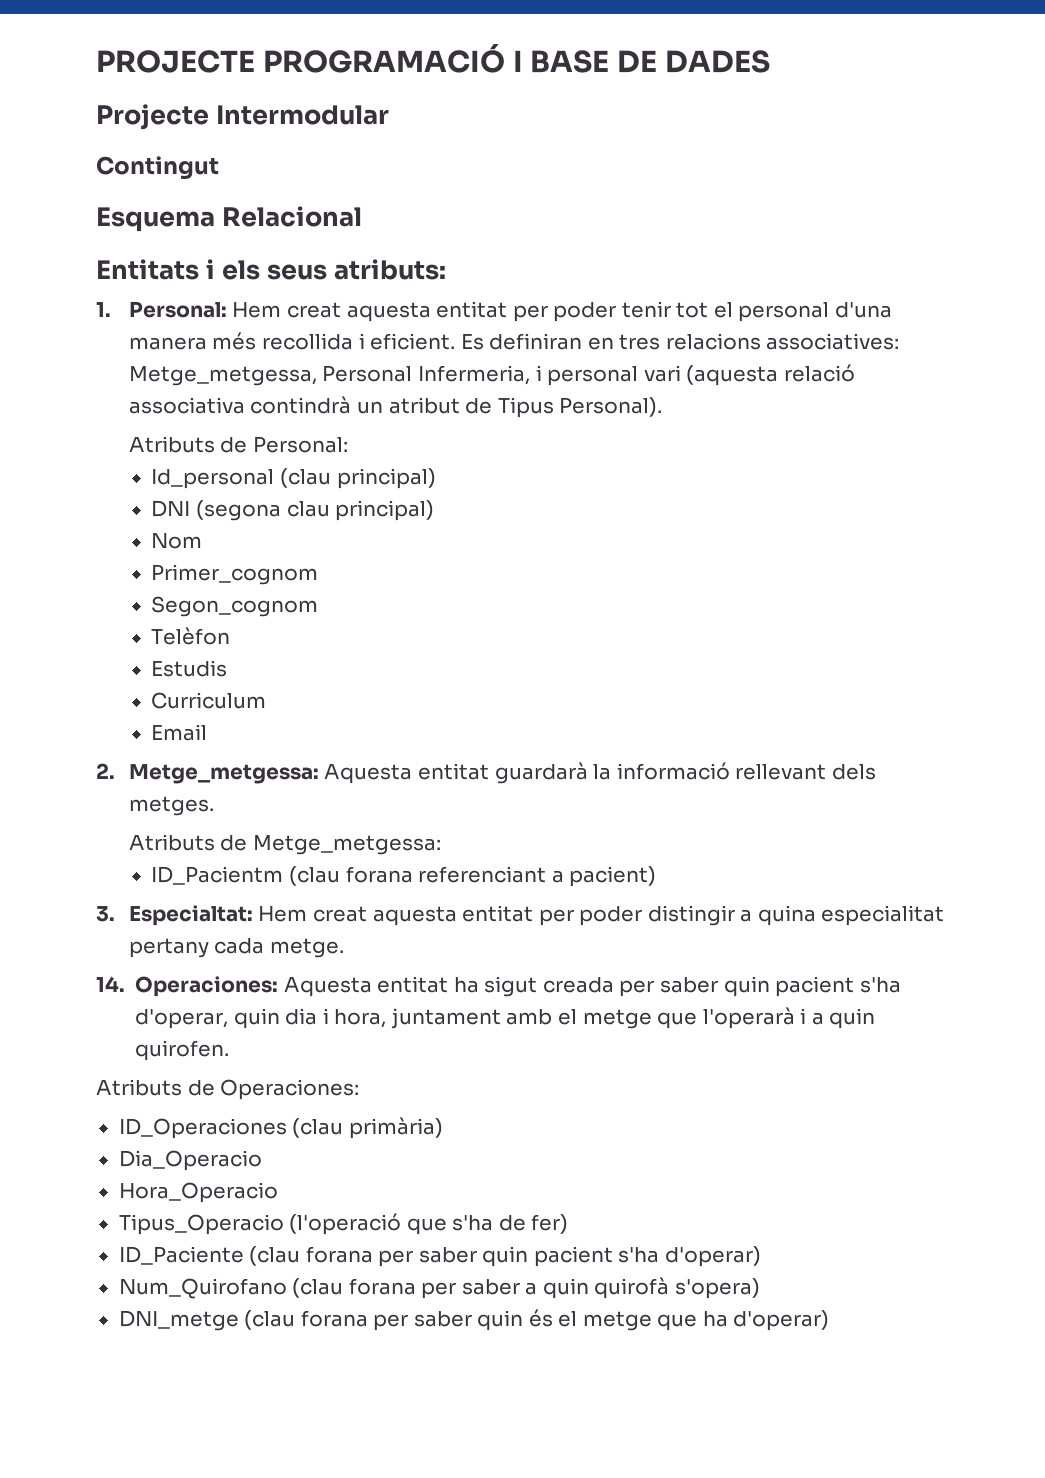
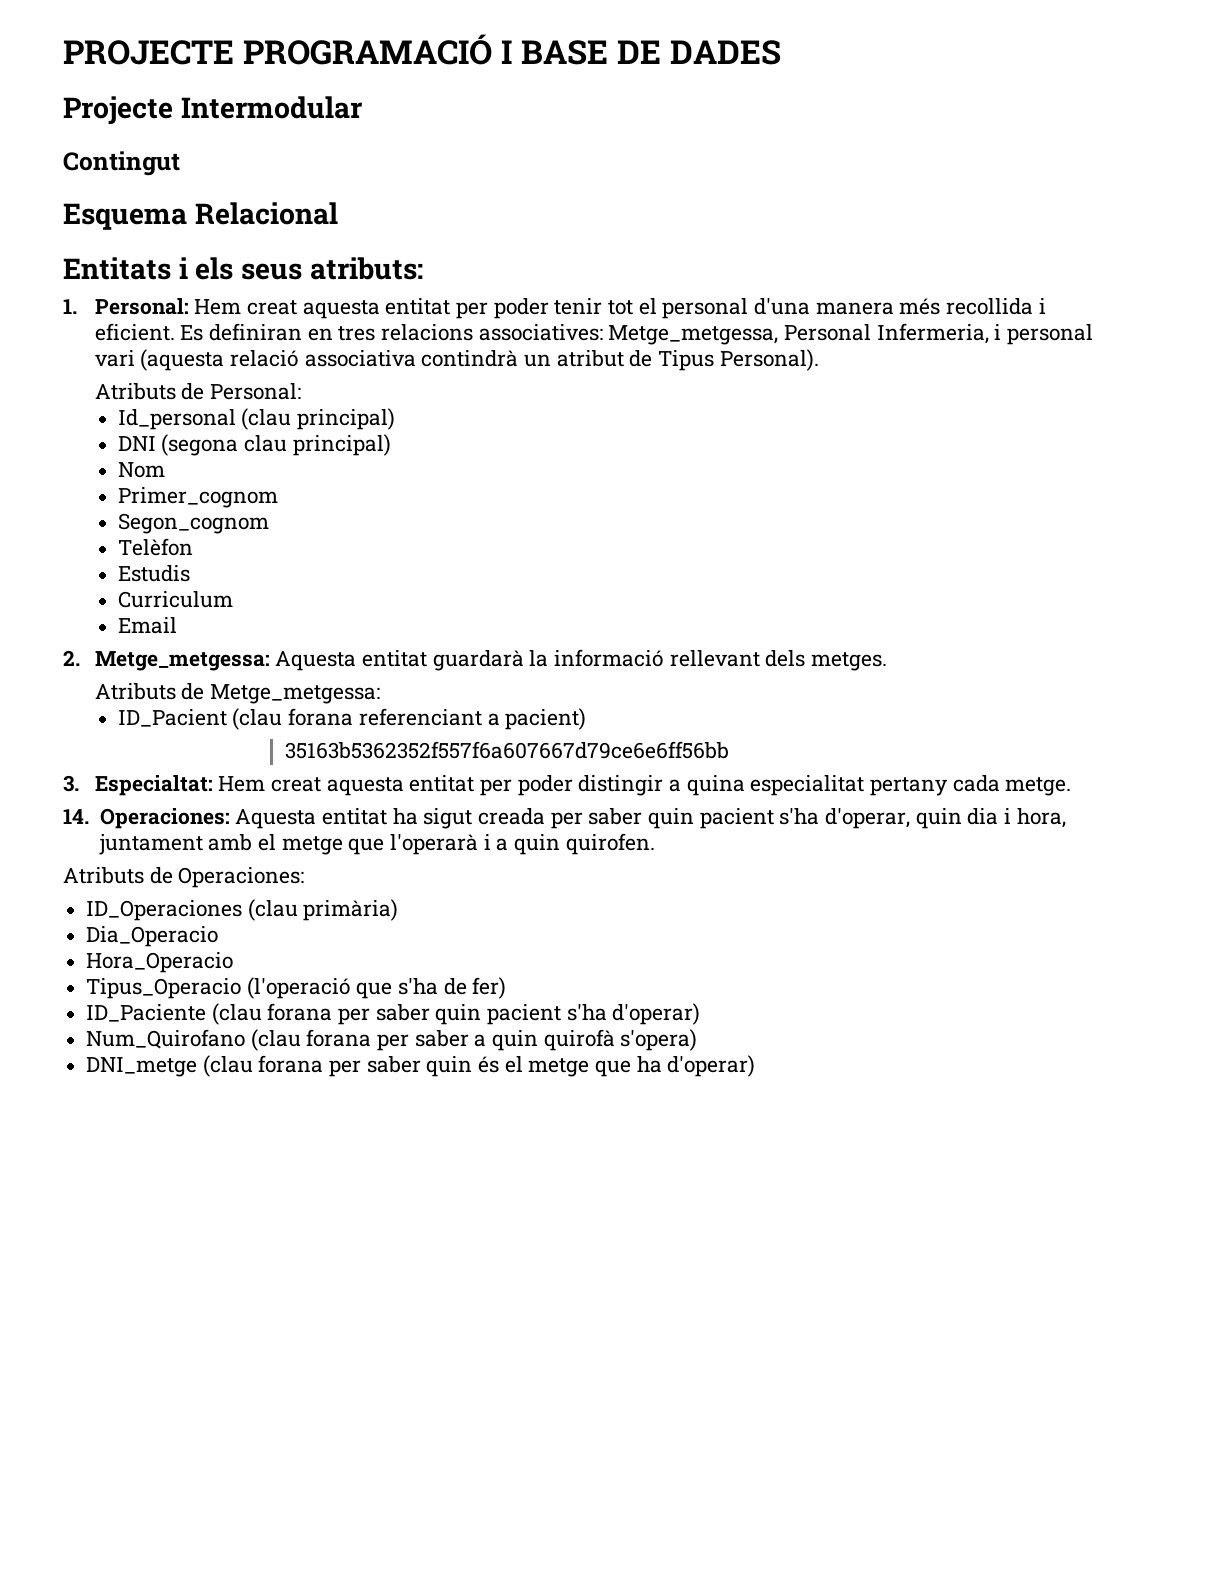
- ID_Pacientm (clau forana referenciant a pacient)
+ ID_Pacient (clau forana referenciant a pacient)
+ 35163b5362352f557f6a607667d79ce6e6ff56bb

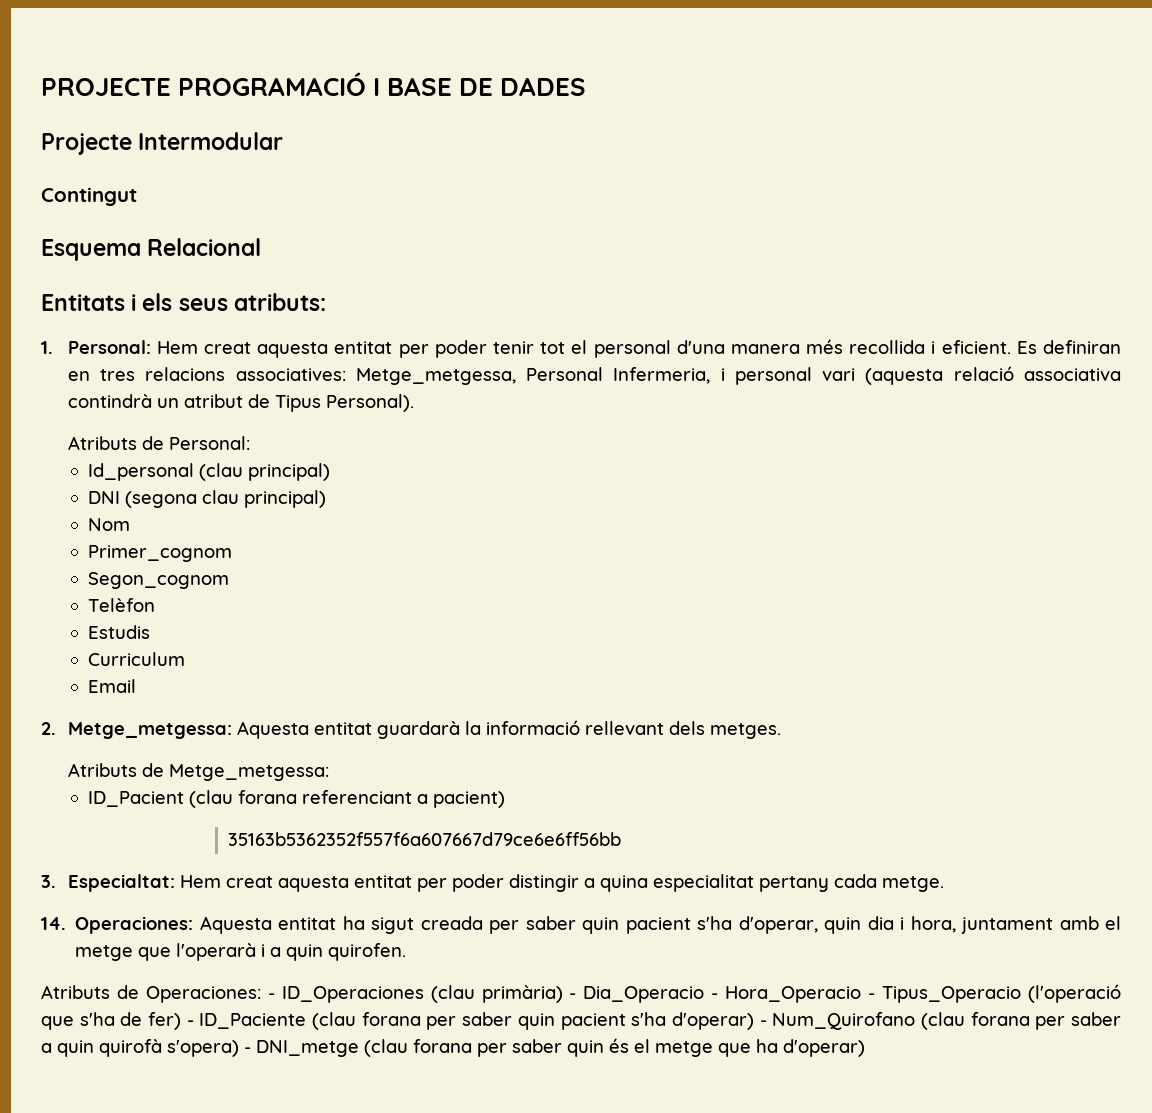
- Atributs de Operaciones:
- ID_Operaciones (clau primària)
- Dia_Operacio
- Hora_Operacio
- Tipus_Operacio (l'operació que s'ha de fer)
- ID_Paciente (clau forana per saber quin pacient s'ha d'operar)
- Num_Quirofano (clau forana per saber a quin quirofà s'opera)
- DNI_metge (clau forana per saber quin és el metge que ha d'operar)
+ Atributs de Operaciones: - ID_Operaciones (clau primària) - Dia_Operacio - Hora_Operacio - Tipus_Operacio (l'operació que s'ha de fer) - ID_Paciente (clau forana per saber quin pacient s'ha d'operar) - Num_Quirofano (clau forana per saber a quin quirofà s'opera) - DNI_metge (clau forana per saber quin és el metge que ha d'operar)

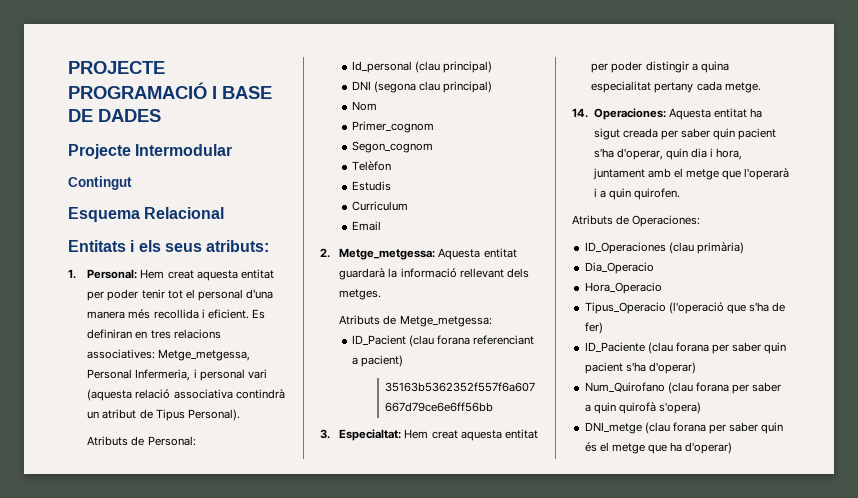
- Atributs de Operaciones: - ID_Operaciones (clau primària) - Dia_Operacio - Hora_Operacio - Tipus_Operacio (l'operació que s'ha de fer) - ID_Paciente (clau forana per saber quin pacient s'ha d'operar) - Num_Quirofano (clau forana per saber a quin quirofà s'opera) - DNI_metge (clau forana per saber quin és el metge que ha d'operar)
+ Atributs de Operaciones:
+ ID_Operaciones (clau primària)
+ Dia_Operacio
+ Hora_Operacio
+ Tipus_Operacio (l'operació que s'ha de fer)
+ ID_Paciente (clau forana per saber quin pacient s'ha d'operar)
+ Num_Quirofano (clau forana per saber a quin quirofà s'opera)
+ DNI_metge (clau forana per saber quin és el metge que ha d'operar)

